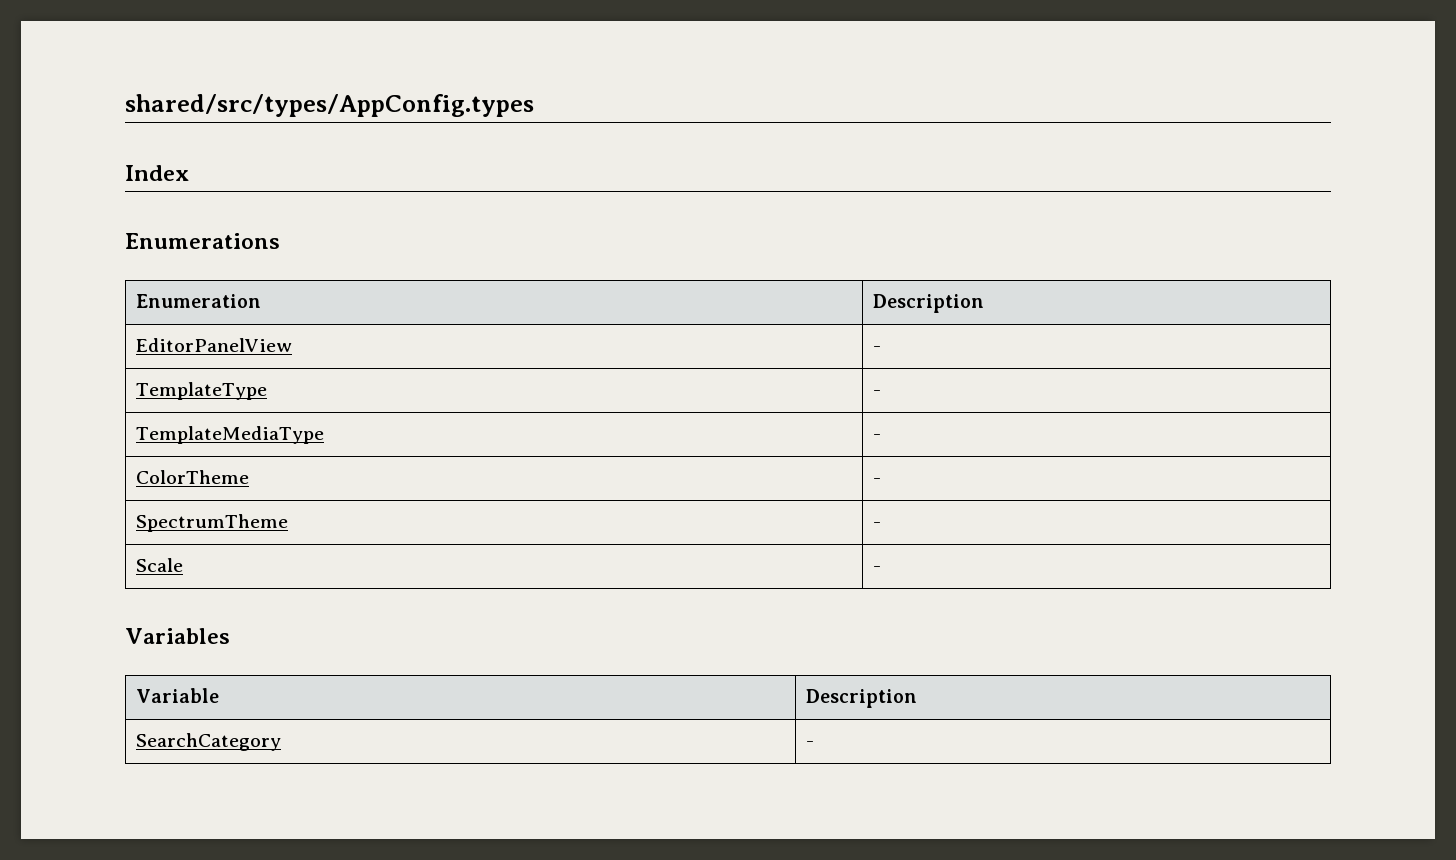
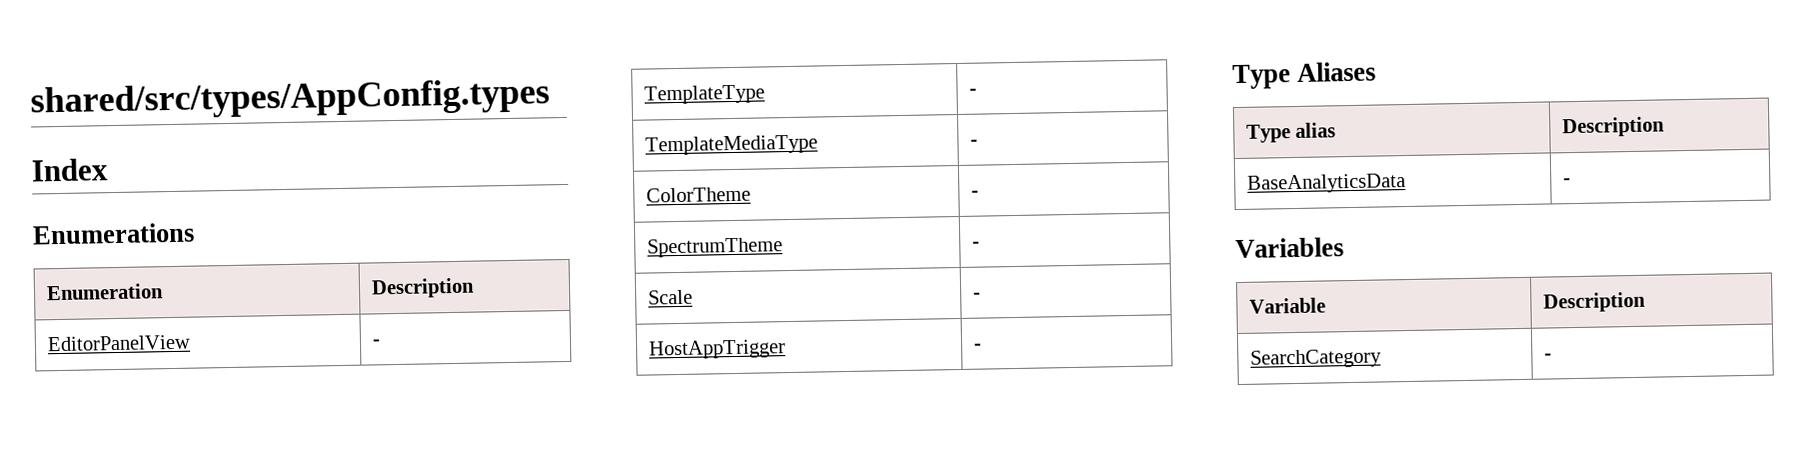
+ HostAppTrigger | -
+ Type Aliases
+ Type alias | Description
+ BaseAnalyticsData | -

